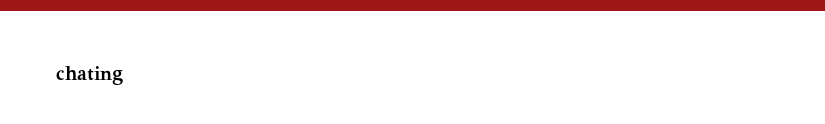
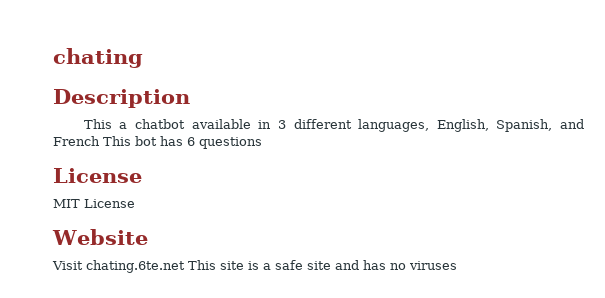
+ Description
+ This a chatbot available in 3 different languages, English, Spanish, and French This bot has 6 questions
+ License
+ MIT License
+ Website
+ Visit chating.6te.net This site is a safe site and has no viruses

